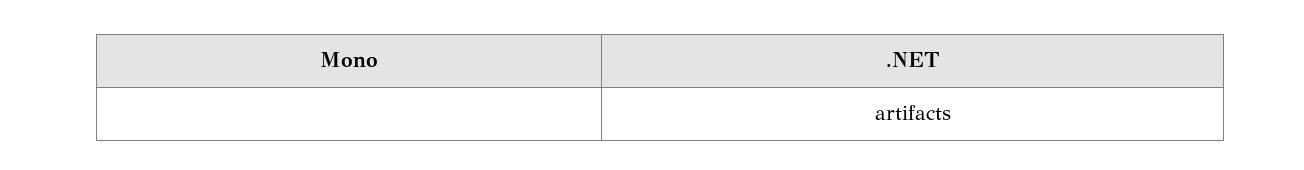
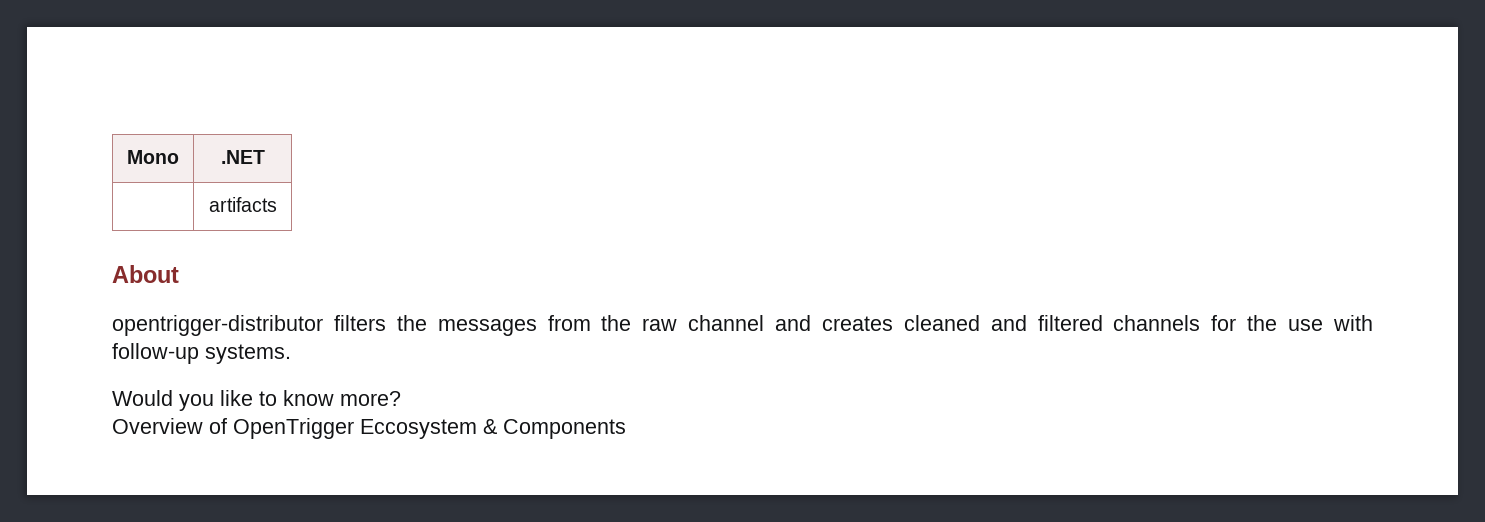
+ About
+ opentrigger-distributor filters the messages from the raw channel and creates cleaned and filtered channels for the use with follow-up systems.
+ Would you like to know more?
+ Overview of OpenTrigger Eccosystem & Components

